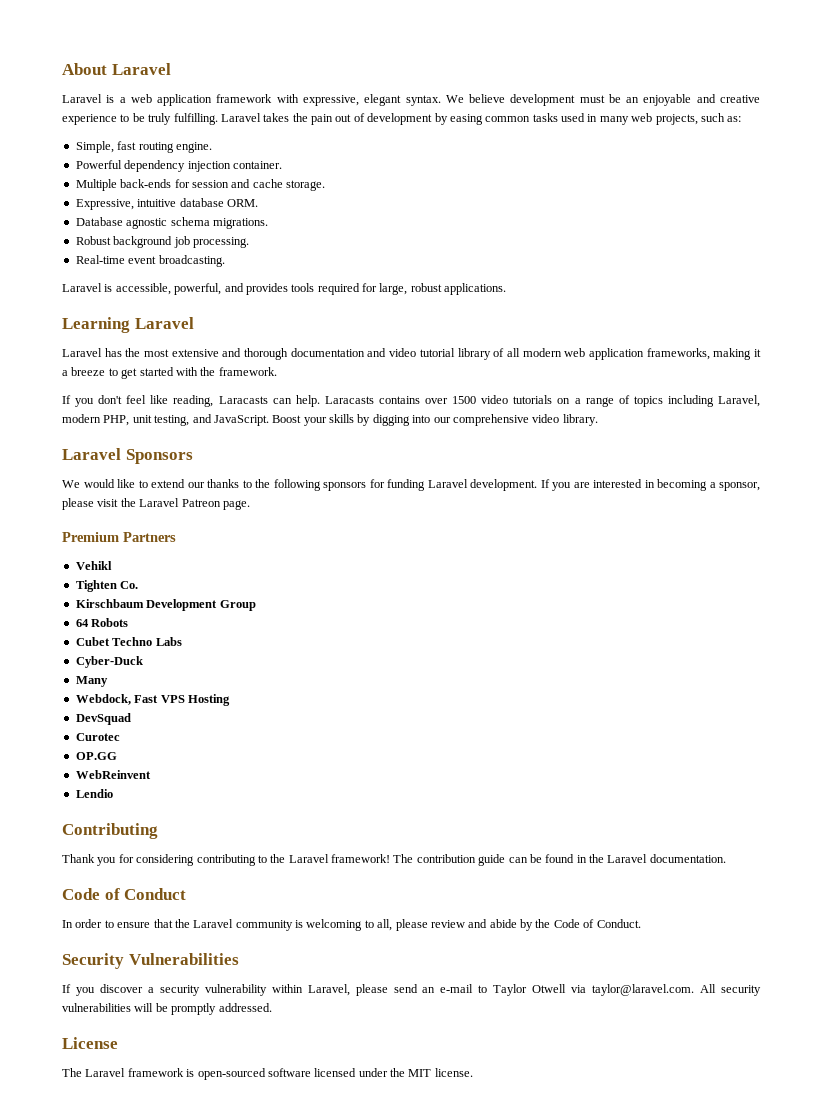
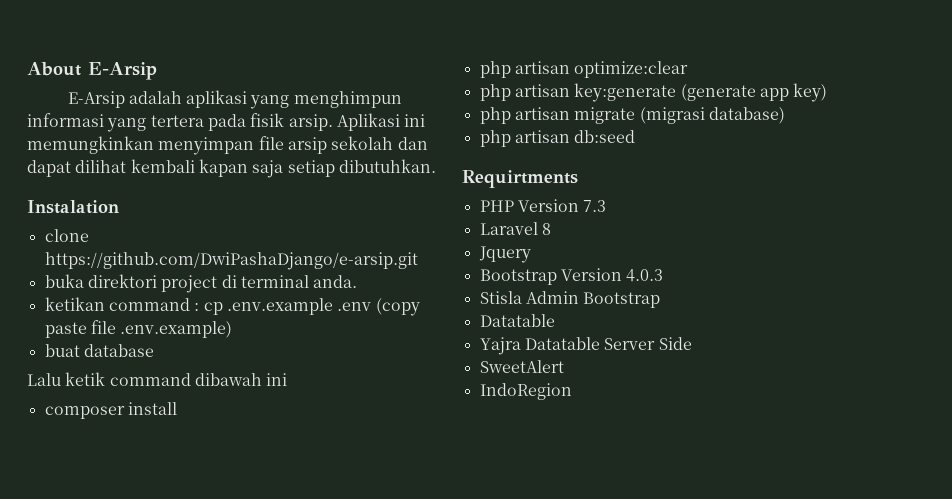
- About Laravel
- Laravel is a web application framework with expressive, elegant syntax. We believe development must be an enjoyable and creative experience to be truly fulfilling. Laravel takes the pain out of development by easing common tasks used in many web projects, such as:
- Simple, fast routing engine.
- Powerful dependency injection container.
- Multiple back-ends for session and cache storage.
- Expressive, intuitive database ORM.
- Database agnostic schema migrations.
- Robust background job processing.
- Real-time event broadcasting.
- Laravel is accessible, powerful, and provides tools required for large, robust applications.
- Learning Laravel
- Laravel has the most extensive and thorough documentation and video tutorial library of all modern web application frameworks, making it a breeze to get started with the framework.
- If you don't feel like reading, Laracasts can help. Laracasts contains over 1500 video tutorials on a range of topics including Laravel, modern PHP, unit testing, and JavaScript. Boost your skills by digging into our comprehensive video library.
- Laravel Sponsors
- We would like to extend our thanks to the following sponsors for funding Laravel development. If you are interested in becoming a sponsor, please visit the Laravel Patreon page.
- Premium Partners
- Vehikl
- Tighten Co.
- Kirschbaum Development Group
- 64 Robots
- Cubet Techno Labs
- Cyber-Duck
- Many
- Webdock, Fast VPS Hosting
- DevSquad
- Curotec
- OP.GG
- WebReinvent
- Lendio
- Contributing
- Thank you for considering contributing to the Laravel framework! The contribution guide can be found in the Laravel documentation.
- Code of Conduct
- In order to ensure that the Laravel community is welcoming to all, please review and abide by the Code of Conduct.
- Security Vulnerabilities
- If you discover a security vulnerability within Laravel, please send an e-mail to Taylor Otwell via taylor@laravel.com. All security vulnerabilities will be promptly addressed.
- License
- The Laravel framework is open-sourced software licensed under the MIT license.
+ About E-Arsip
+ E-Arsip adalah aplikasi yang menghimpun informasi yang tertera pada fisik arsip. Aplikasi ini memungkinkan menyimpan file arsip sekolah dan dapat dilihat kembali kapan saja setiap dibutuhkan.
+ Instalation
+ clone https://github.com/DwiPashaDjango/e-arsip.git
+ buka direktori project di terminal anda.
+ ketikan command : cp .env.example .env (copy paste file .env.example)
+ buat database
+ Lalu ketik command dibawah ini
+ composer install
+ php artisan optimize:clear
+ php artisan key:generate (generate app key)
+ php artisan migrate (migrasi database)
+ php artisan db:seed
+ Requirtments
+ PHP Version 7.3
+ Laravel 8
+ Jquery
+ Bootstrap Version 4.0.3
+ Stisla Admin Bootstrap
+ Datatable
+ Yajra Datatable Server Side
+ SweetAlert
+ IndoRegion

